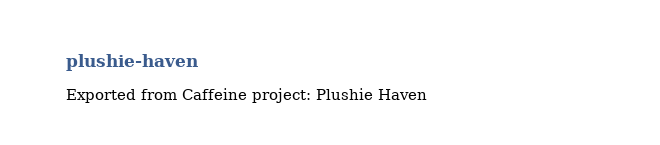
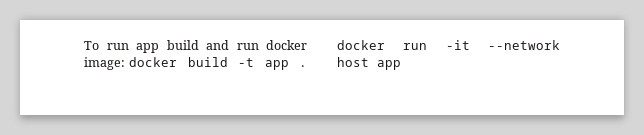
- plushie-haven
- Exported from Caffeine project: Plushie Haven
+ To run app build and run docker image: docker build -t app . docker run -it --network host app

